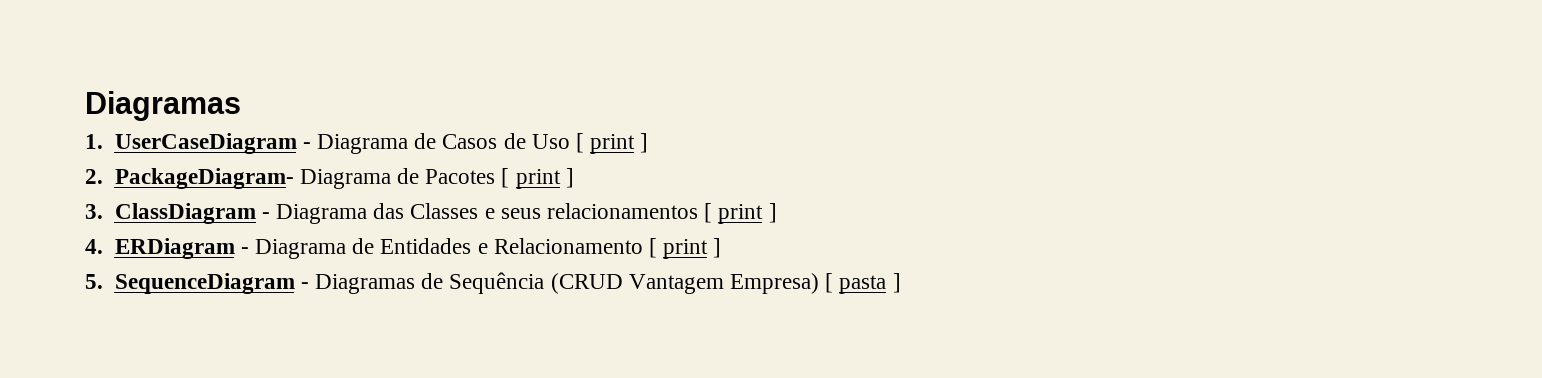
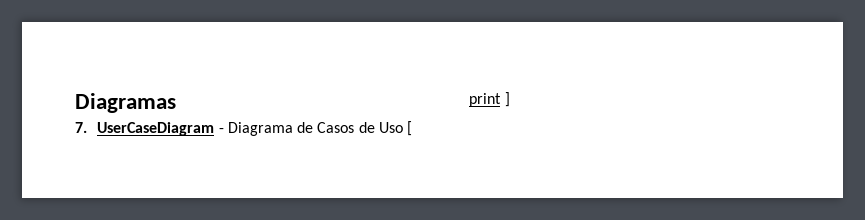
- 1. UserCaseDiagram - Diagrama de Casos de Uso [ print ]
+ 7. UserCaseDiagram - Diagrama de Casos de Uso [ print ]
- 2. PackageDiagram- Diagrama de Pacotes [ print ]
- 3. ClassDiagram - Diagrama das Classes e seus relacionamentos [ print ]
- 4. ERDiagram - Diagrama de Entidades e Relacionamento [ print ]
- 5. SequenceDiagram - Diagramas de Sequência (CRUD Vantagem Empresa) [ pasta ]

